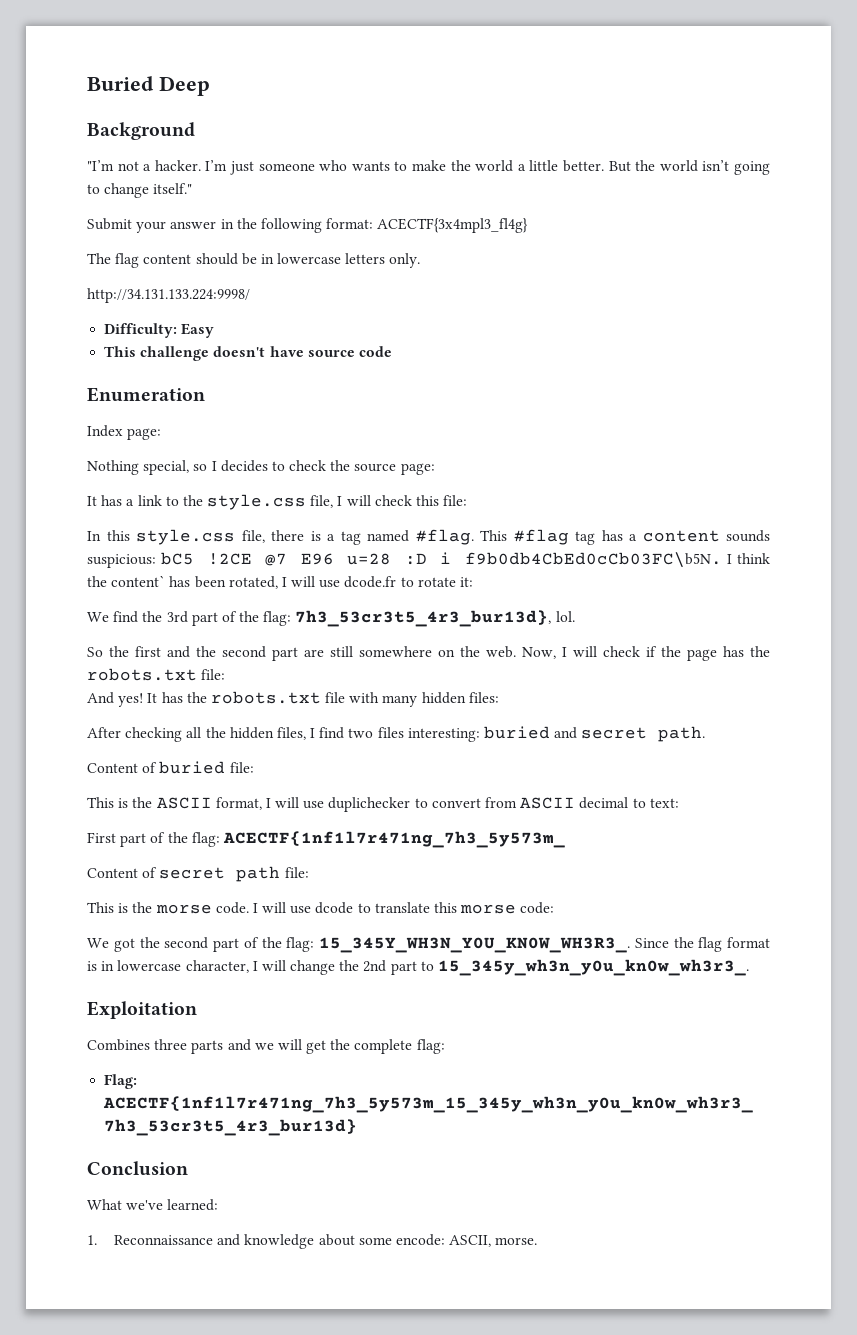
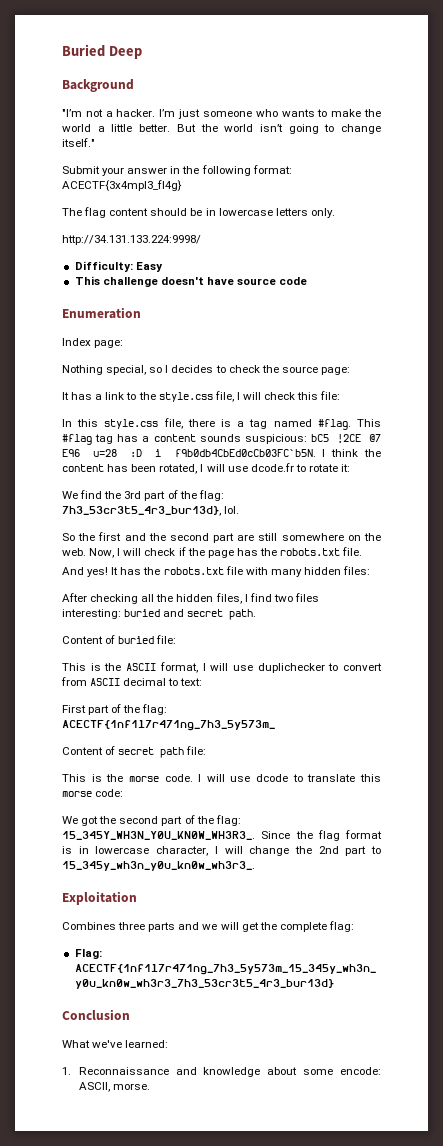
- This #flag tag has a content sounds suspicious: bC5 !2CE @7 E96 u=28 :D i f9b0db4CbEd0cCb03FC\b5N.
+ This #flag tag has a content sounds suspicious: bC5 !2CE @7 E96 u=28 :D i f9b0db4CbEd0cCb03FC`b5N.
- I think the content` has been rotated, I will use dcode.fr to rotate it:
+ I think the content has been rotated, I will use dcode.fr to rotate it:
- Now, I will check if the page has the robots.txt file:
+ Now, I will check if the page has the robots.txt file.

